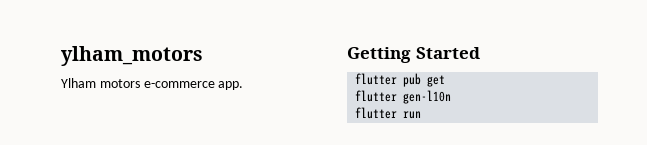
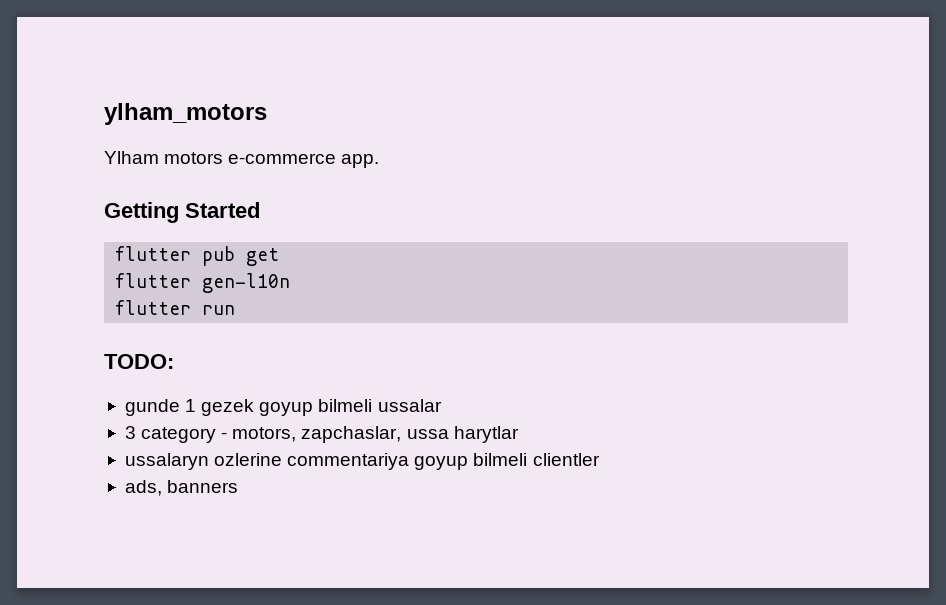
+ TODO:
+ gunde 1 gezek goyup bilmeli ussalar
+ 3 category - motors, zapchaslar, ussa harytlar
+ ussalaryn ozlerine commentariya goyup bilmeli clientler
+ ads, banners

